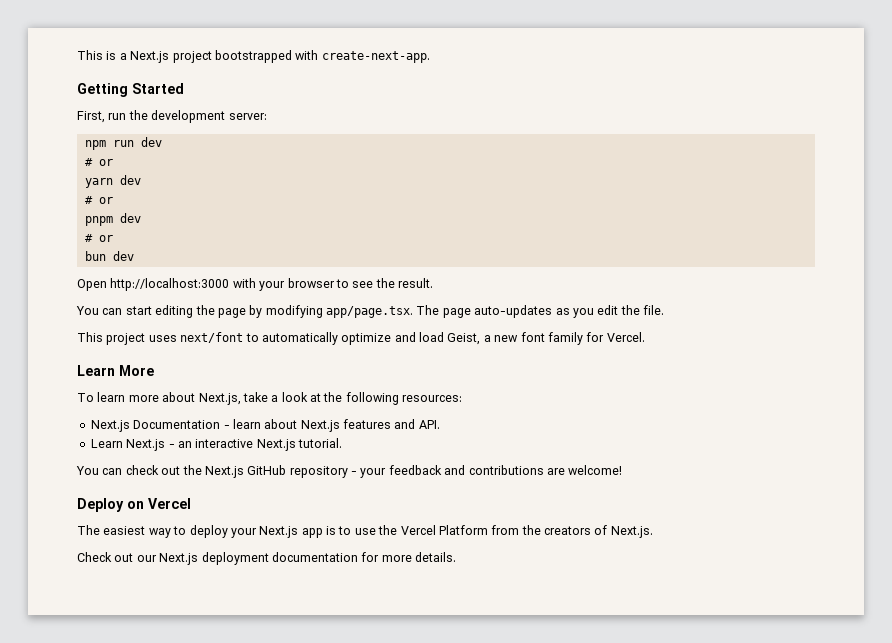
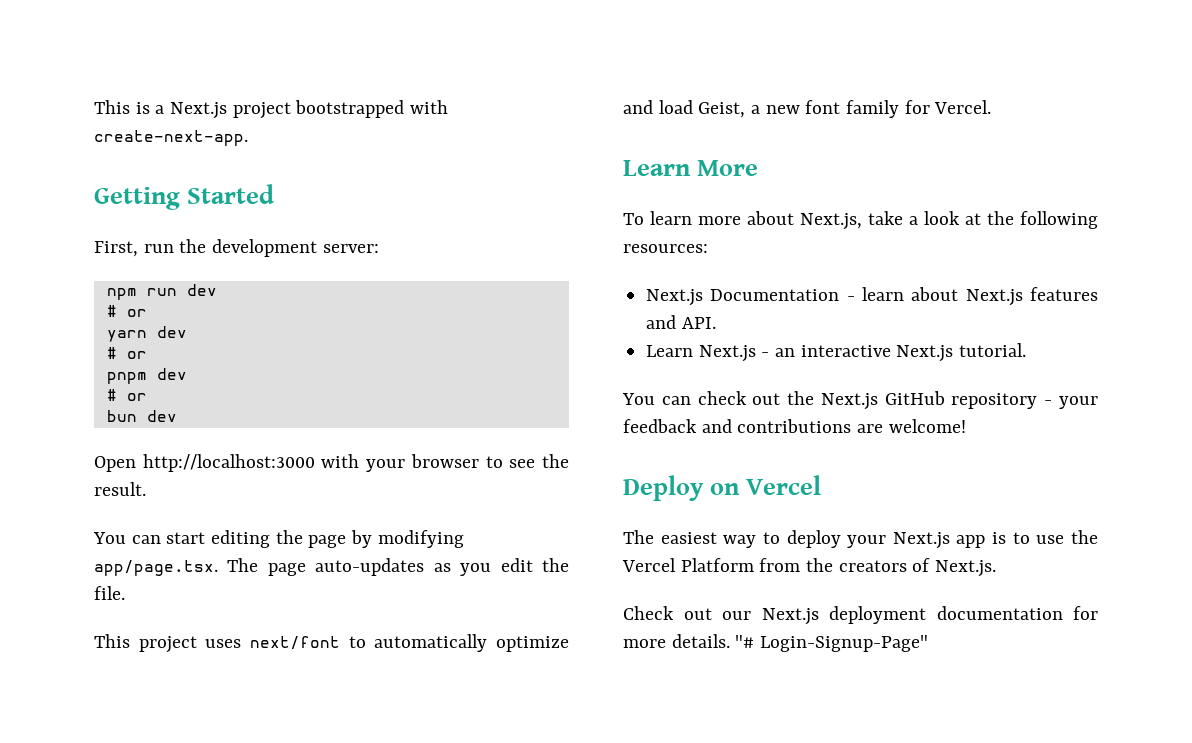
+ "# Login-Signup-Page"

